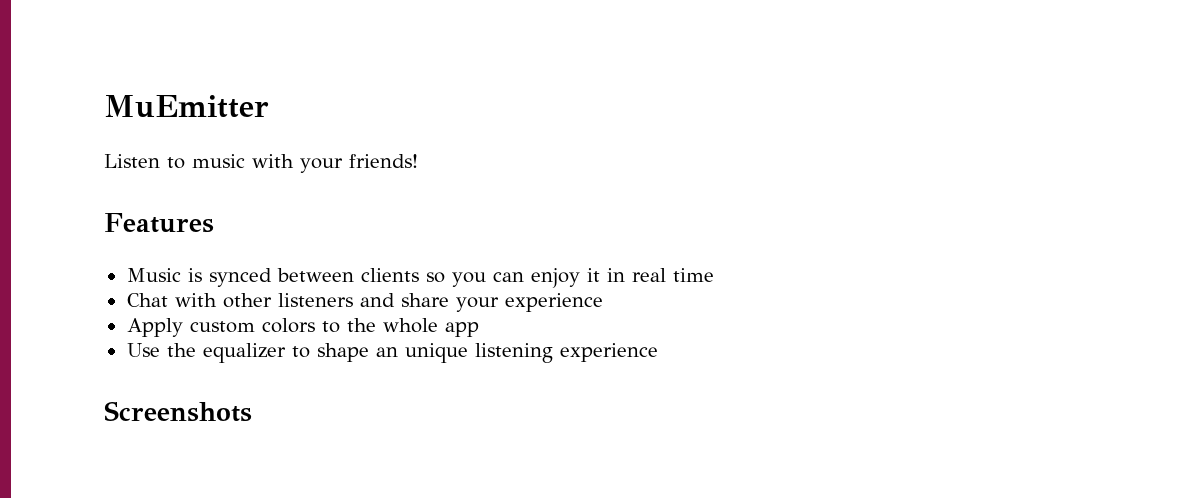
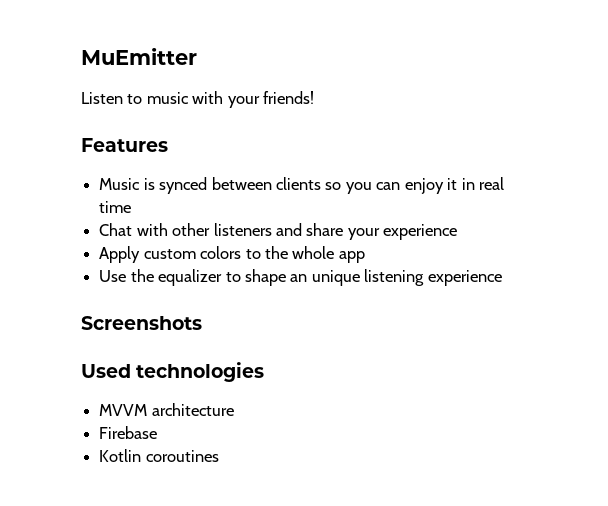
+ Used technologies
+ MVVM architecture
+ Firebase
+ Kotlin coroutines

